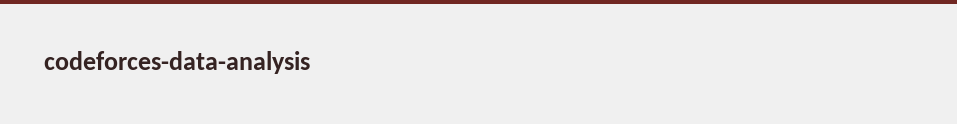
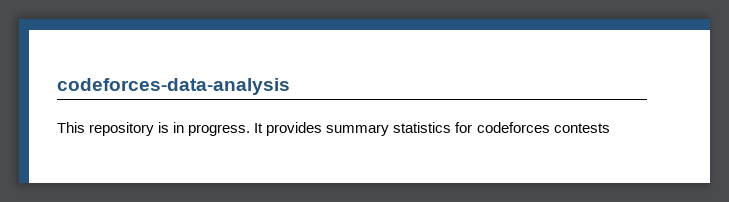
+ This repository is in progress. It provides summary statistics for codeforces contests

